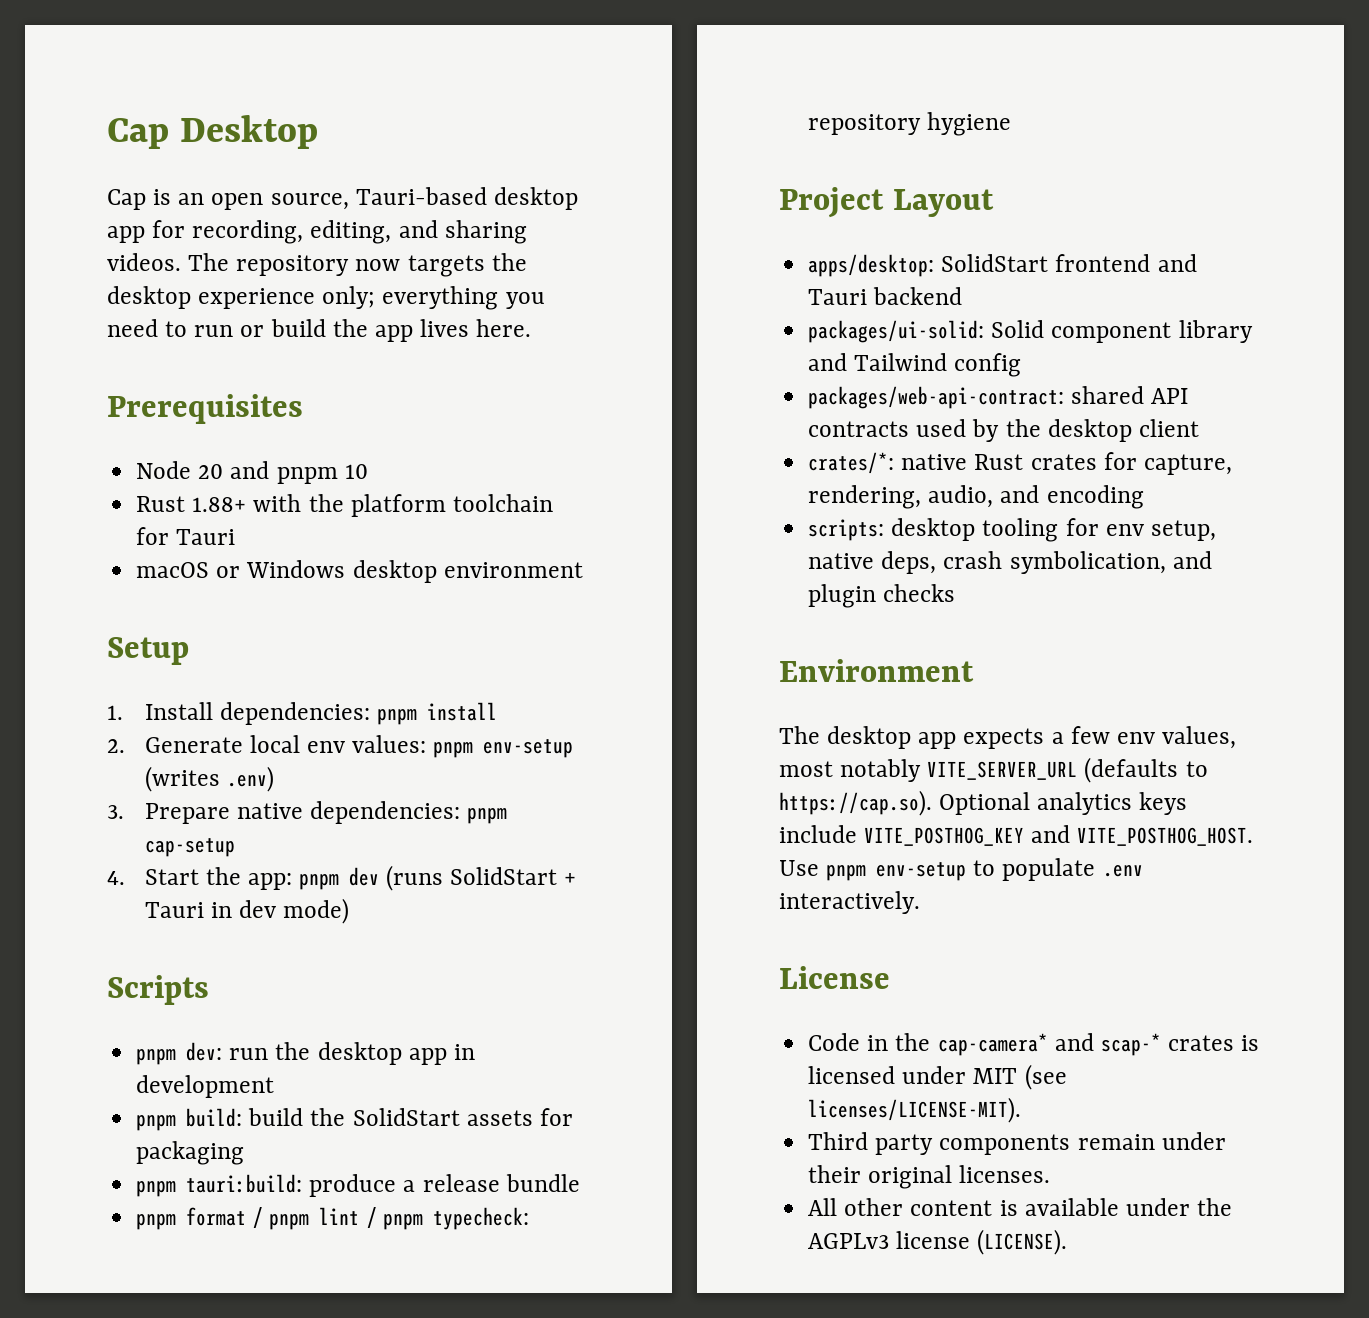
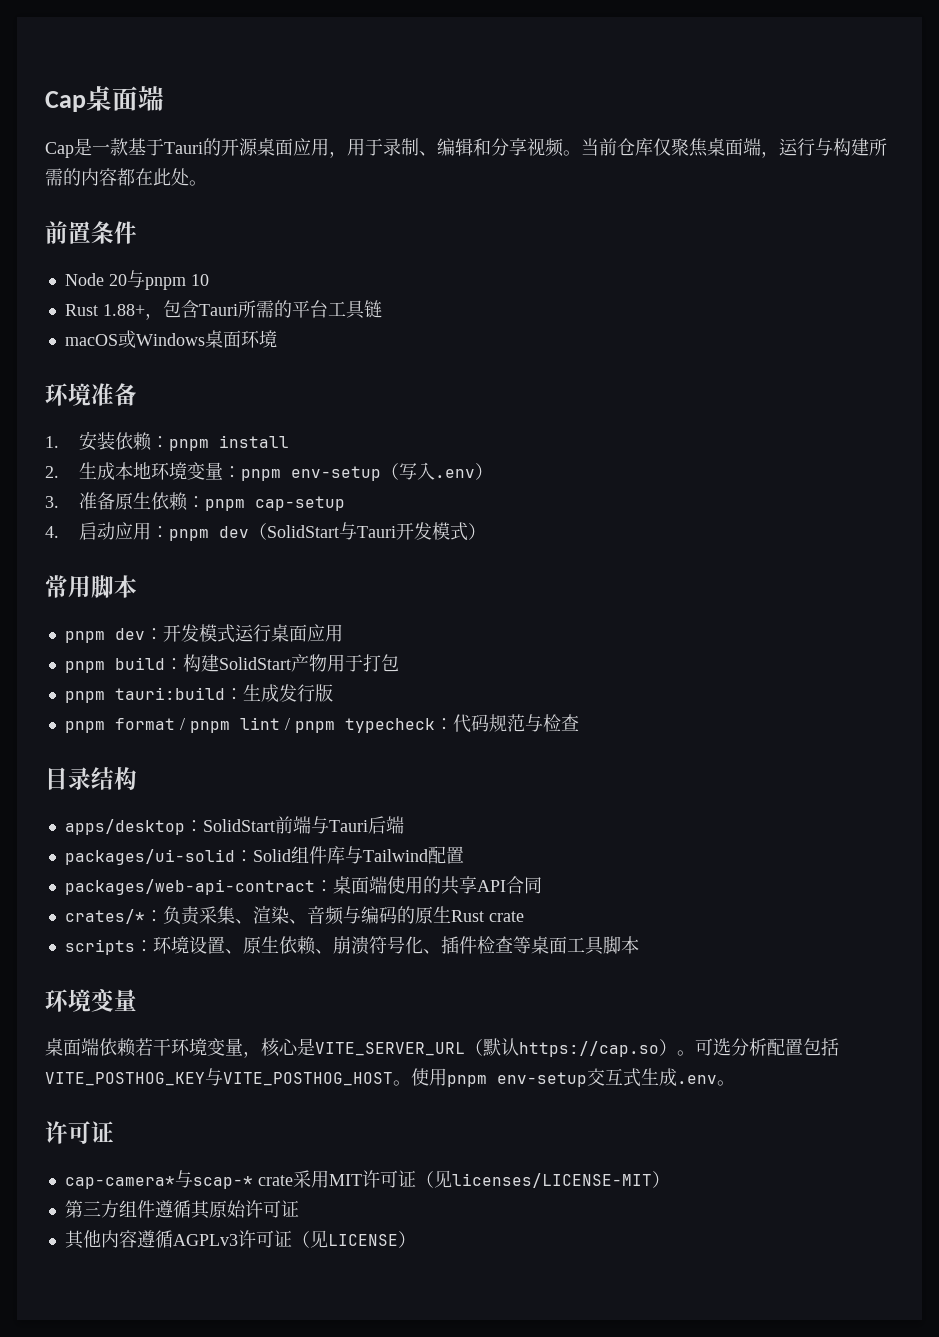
- Cap Desktop
- Cap is an open source, Tauri-based desktop app for recording, editing, and sharing videos. The repository now targets the desktop experience only; everything you need to run or build the app lives here.
- Prerequisites
+ Cap桌面端
+ Cap是一款基于Tauri的开源桌面应用，用于录制、编辑和分享视频。当前仓库仅聚焦桌面端，运行与构建所需的内容都在此处。
+ 前置条件
- Node 20 and pnpm 10
+ Node 20与pnpm 10
- Rust 1.88+ with the platform toolchain for Tauri
- macOS or Windows desktop environment
- Setup
+ Rust 1.88+，包含Tauri所需的平台工具链
+ macOS或Windows桌面环境
+ 环境准备
- 1. Install dependencies: pnpm install
+ 1.安装依赖：pnpm install
- 2. Generate local env values: pnpm env-setup (writes .env)
- 3. Prepare native dependencies: pnpm cap-setup
- 4. Start the app: pnpm dev (runs SolidStart + Tauri in dev mode)
- Scripts
- pnpm dev: run the desktop app in development
- pnpm build: build the SolidStart assets for packaging
- pnpm tauri:build: produce a release bundle
+ 2.生成本地环境变量：pnpm env-setup（写入.env）
+ 3.准备原生依赖：pnpm cap-setup
+ 4.启动应用：pnpm dev（SolidStart与Tauri开发模式）
+ 常用脚本
+ pnpm dev：开发模式运行桌面应用
+ pnpm build：构建SolidStart产物用于打包
+ pnpm tauri:build：生成发行版
- pnpm format / pnpm lint / pnpm typecheck: repository hygiene
- Project Layout
- apps/desktop: SolidStart frontend and Tauri backend
- packages/ui-solid: Solid component library and Tailwind config
- packages/web-api-contract: shared API contracts used by the desktop client
- crates/*: native Rust crates for capture, rendering, audio, and encoding
- scripts: desktop tooling for env setup, native deps, crash symbolication, and plugin checks
- Environment
- The desktop app expects a few env values, most notably VITE_SERVER_URL (defaults to https://cap.so). Optional analytics keys include VITE_POSTHOG_KEY and VITE_POSTHOG_HOST. Use pnpm env-setup to populate .env interactively.
- License
- Code in the cap-camera* and scap-* crates is licensed under MIT (see licenses/LICENSE-MIT).
- Third party components remain under their original licenses.
- All other content is available under the AGPLv3 license (LICENSE).
+ pnpm format / pnpm lint / pnpm typecheck：代码规范与检查
+ 目录结构
+ apps/desktop：SolidStart前端与Tauri后端
+ packages/ui-solid：Solid组件库与Tailwind配置
+ packages/web-api-contract：桌面端使用的共享API合同
+ crates/*：负责采集、渲染、音频与编码的原生Rust crate
+ scripts：环境设置、原生依赖、崩溃符号化、插件检查等桌面工具脚本
+ 环境变量
+ 桌面端依赖若干环境变量，核心是VITE_SERVER_URL（默认https://cap.so）。可选分析配置包括VITE_POSTHOG_KEY与VITE_POSTHOG_HOST。使用pnpm env-setup交互式生成.env。
+ 许可证
+ cap-camera*与scap-* crate采用MIT许可证（见licenses/LICENSE-MIT）
+ 第三方组件遵循其原始许可证
+ 其他内容遵循AGPLv3许可证（见LICENSE）

